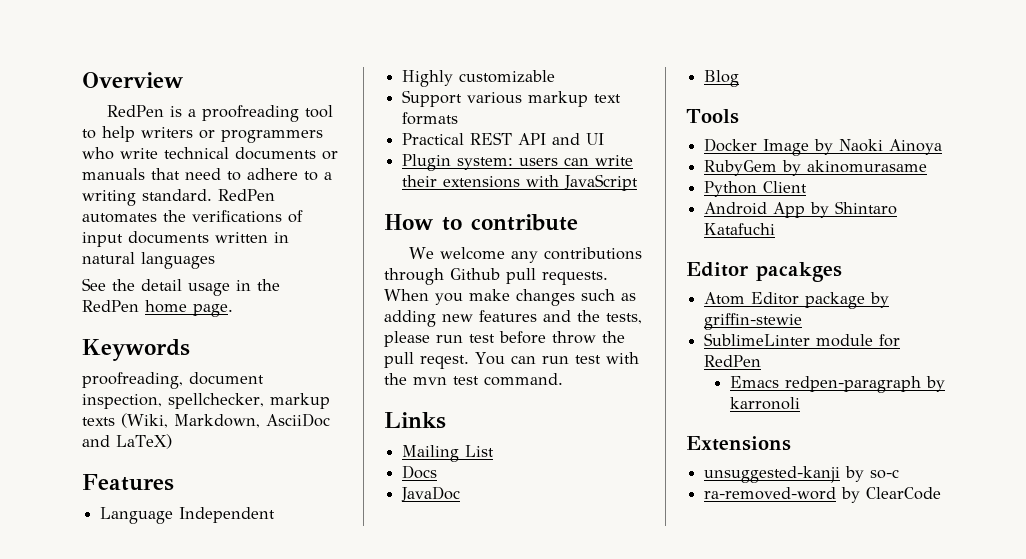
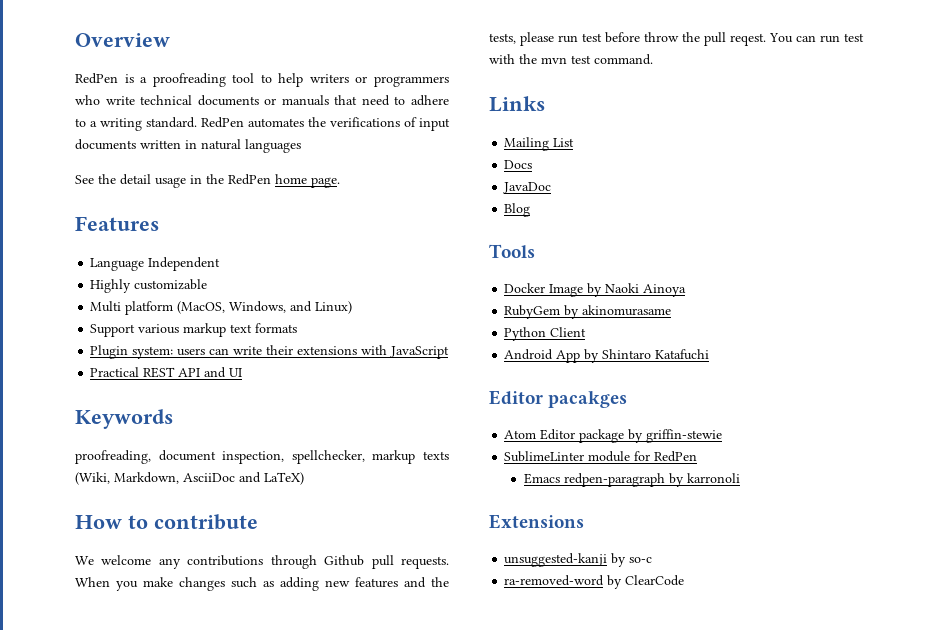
+ Features
+ Language Independent
+ Highly customizable
+ Multi platform (MacOS, Windows, and Linux)
+ Support various markup text formats
+ Plugin system: users can write their extensions with JavaScript
+ Practical REST API and UI
- Features
- Language Independent
- Highly customizable
- Support various markup text formats
- Practical REST API and UI
- Plugin system: users can write their extensions with JavaScript

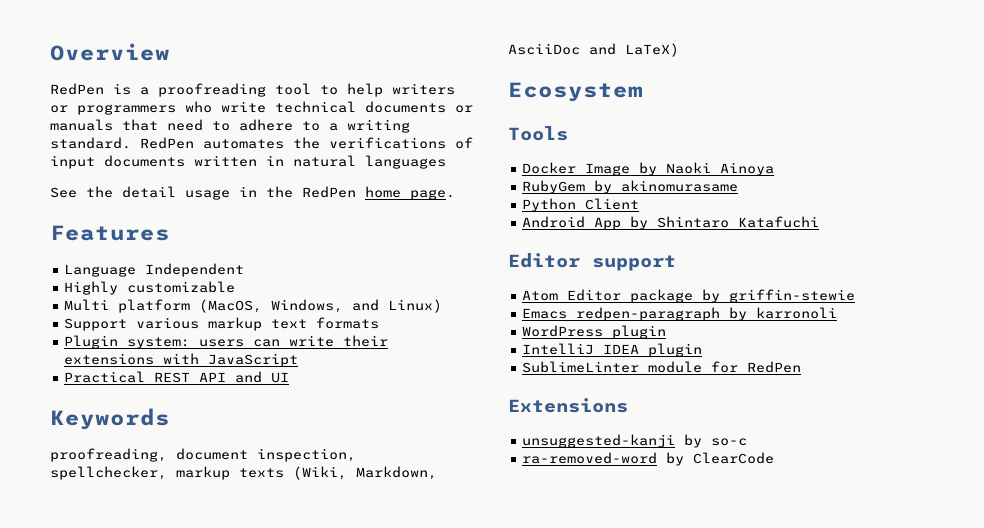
- How to contribute
- We welcome any contributions through Github pull requests. When you make changes such as adding new features and the tests, please run test before throw the pull reqest. You can run test with the mvn test command.
- Links
- Mailing List
- Docs
- JavaDoc
- Blog
+ Ecosystem
- Editor pacakges
+ Editor support
+ Emacs redpen-paragraph by karronoli
+ WordPress plugin
+ IntelliJ IDEA plugin
- Emacs redpen-paragraph by karronoli

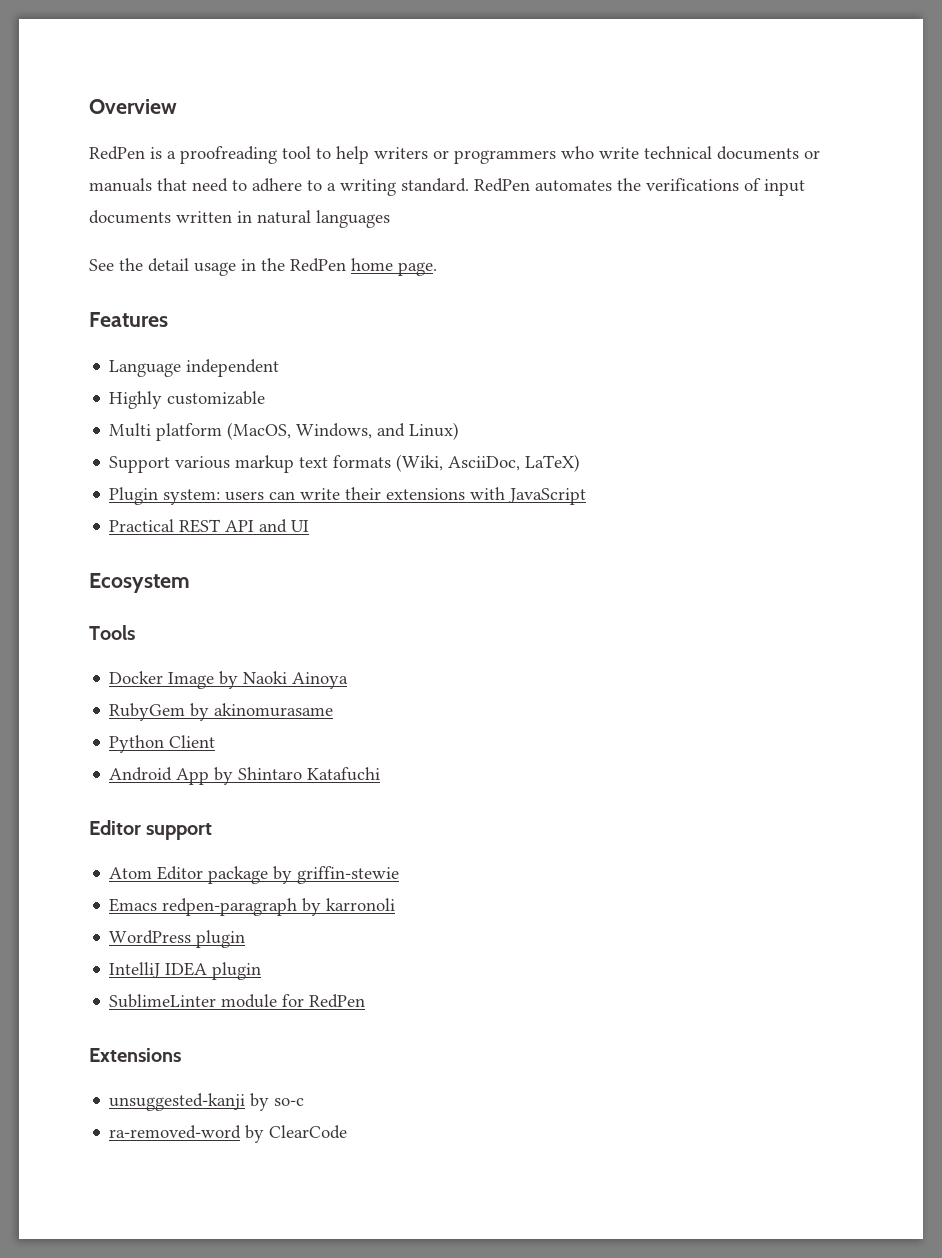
- Language Independent
+ Language independent
- Support various markup text formats
+ Support various markup text formats (Wiki, AsciiDoc, LaTeX)
- Keywords
- proofreading, document inspection, spellchecker, markup texts (Wiki, Markdown, AsciiDoc and LaTeX)

